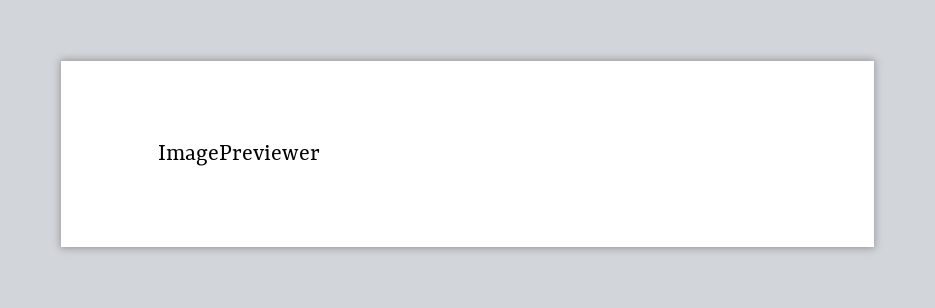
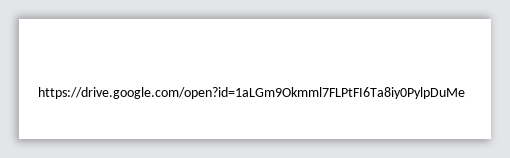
- ImagePreviewer
+ https://drive.google.com/open?id=1aLGm9Okmml7FLPtFI6Ta8iy0PylpDuMe

